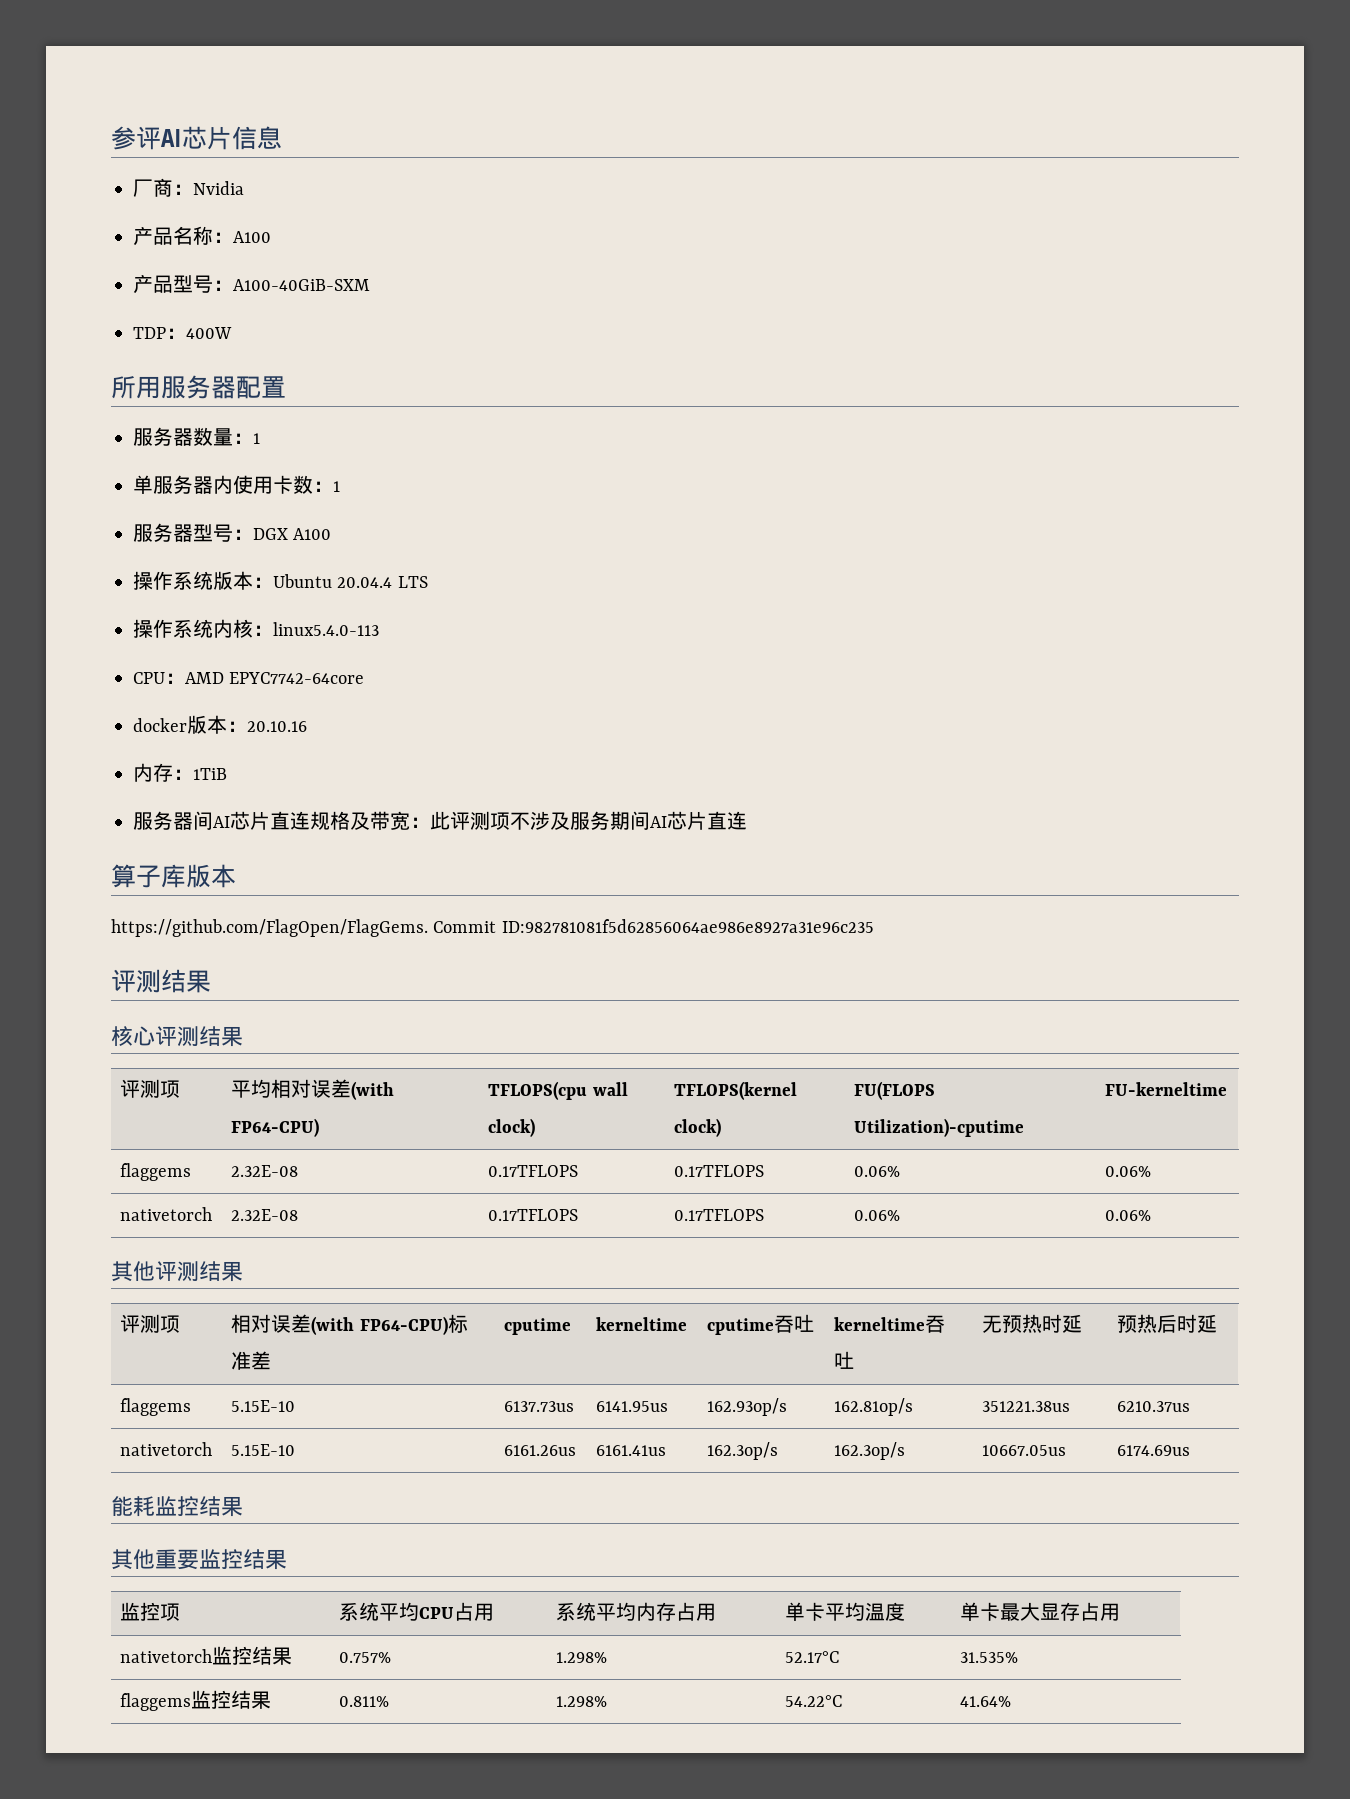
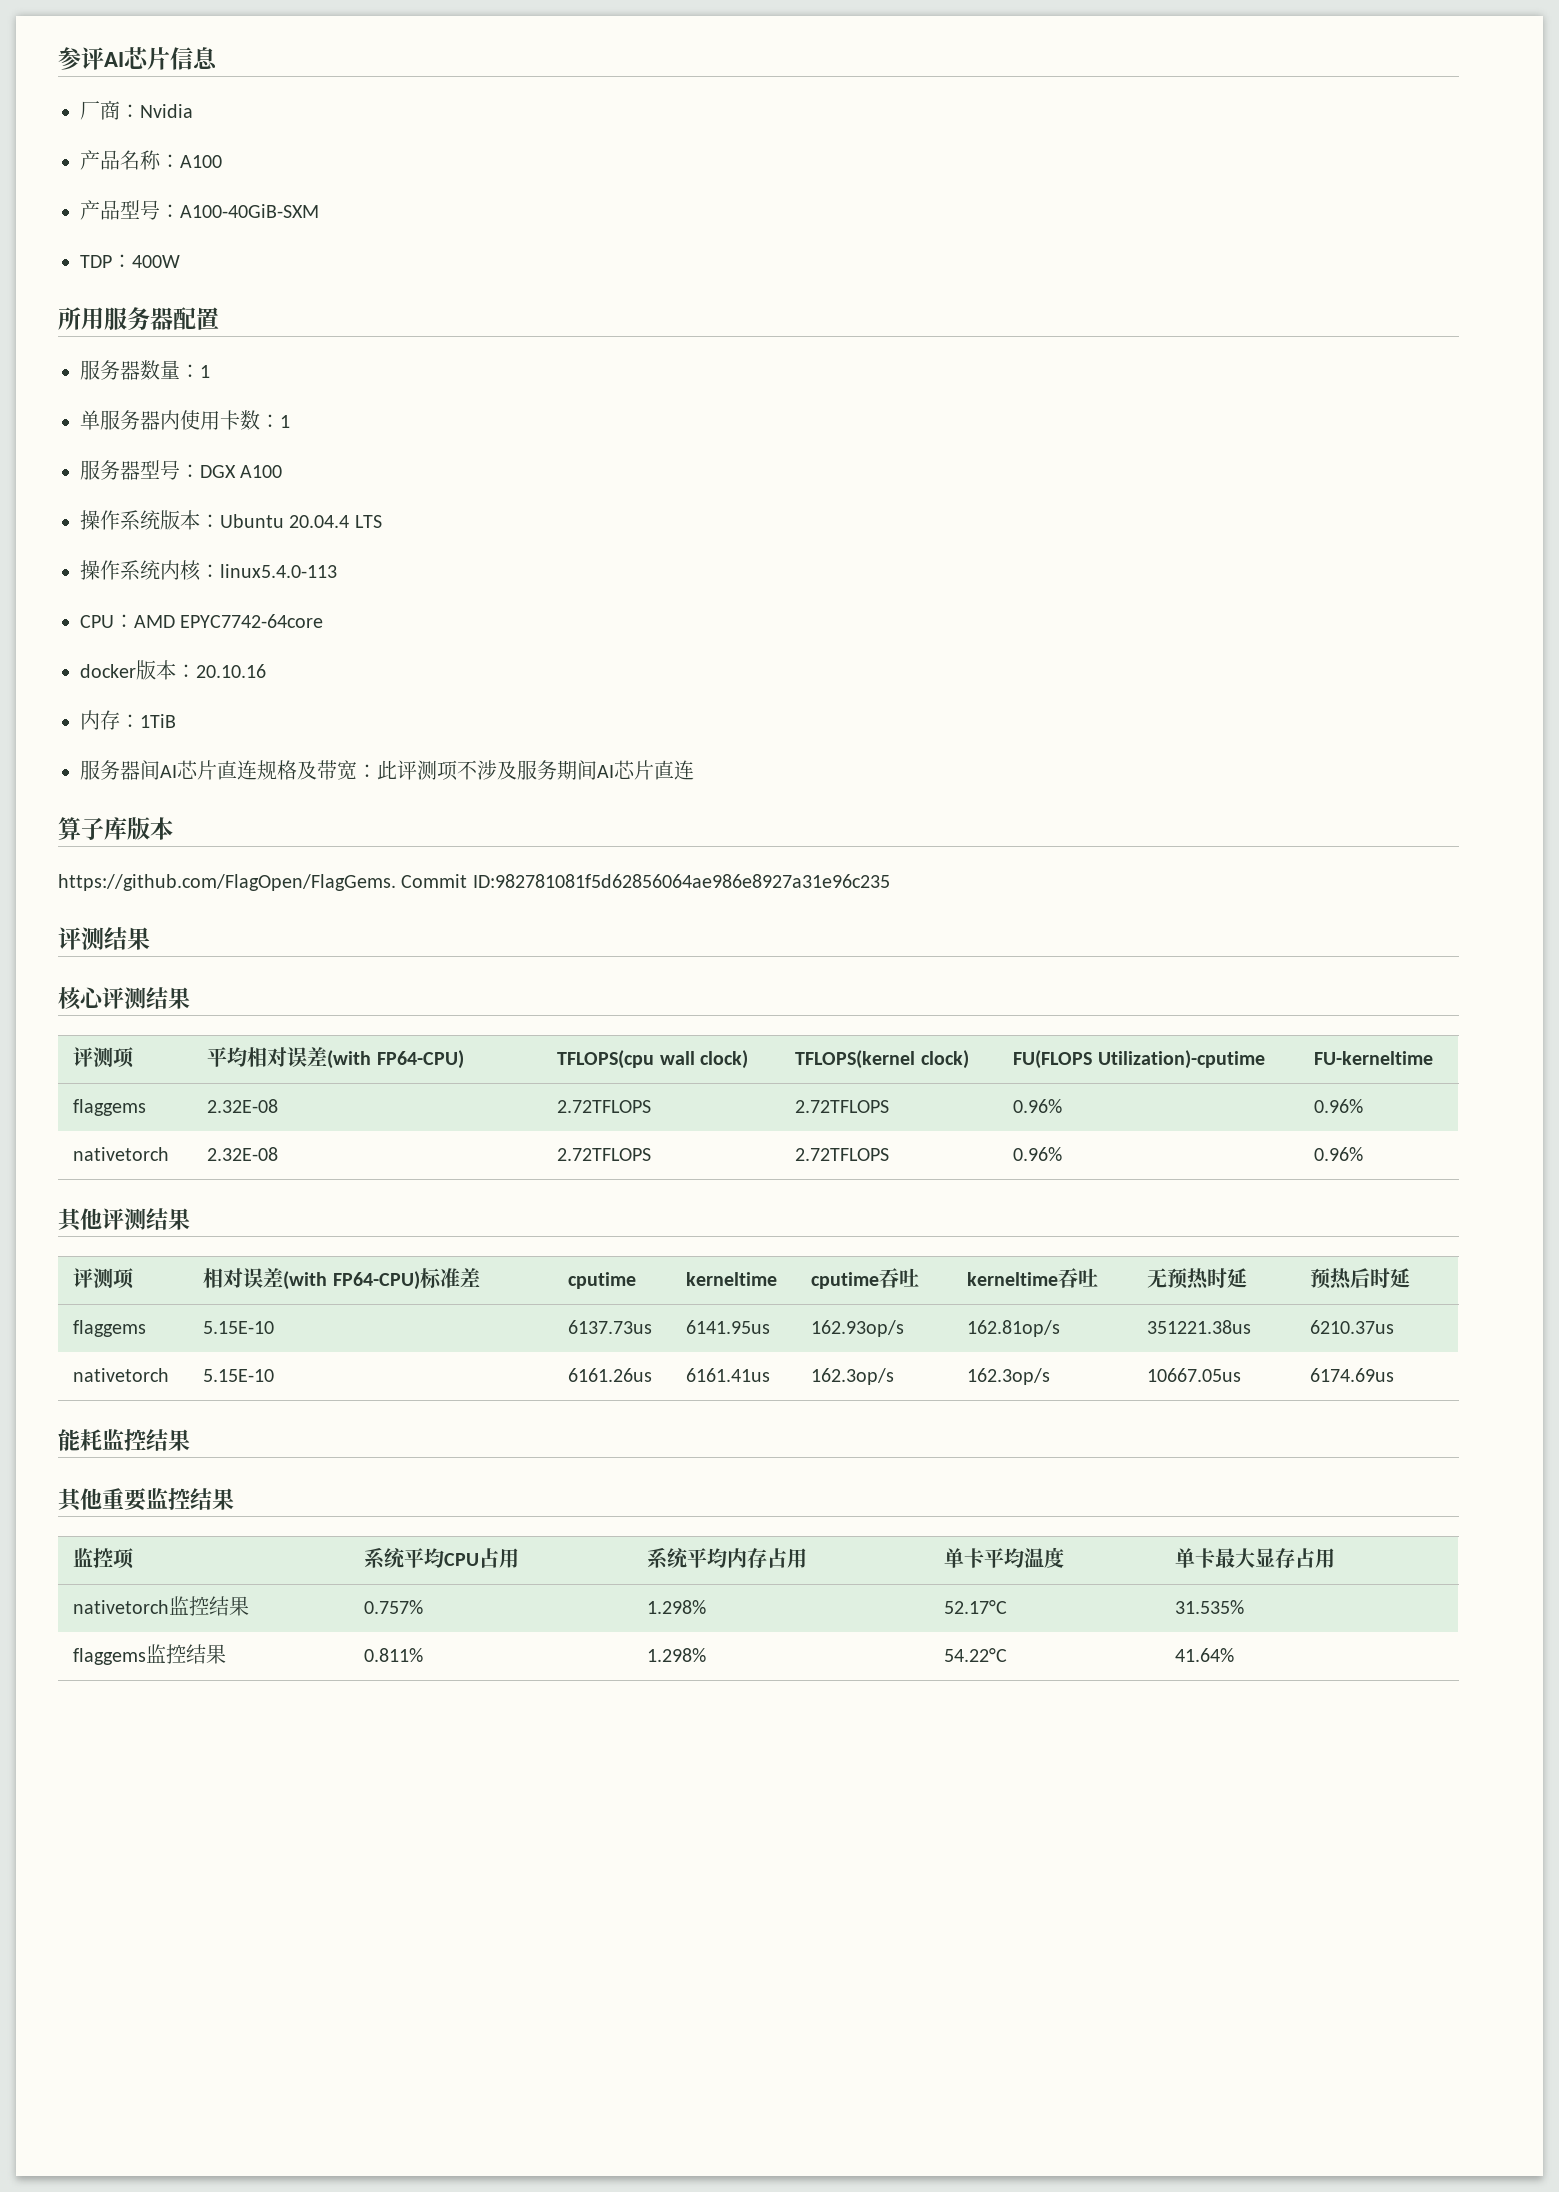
- flaggems | 2.32E-08 | 0.17TFLOPS | 0.17TFLOPS | 0.06% | 0.06%
- nativetorch | 2.32E-08 | 0.17TFLOPS | 0.17TFLOPS | 0.06% | 0.06%
+ flaggems | 2.32E-08 | 2.72TFLOPS | 2.72TFLOPS | 0.96% | 0.96%
+ nativetorch | 2.32E-08 | 2.72TFLOPS | 2.72TFLOPS | 0.96% | 0.96%

